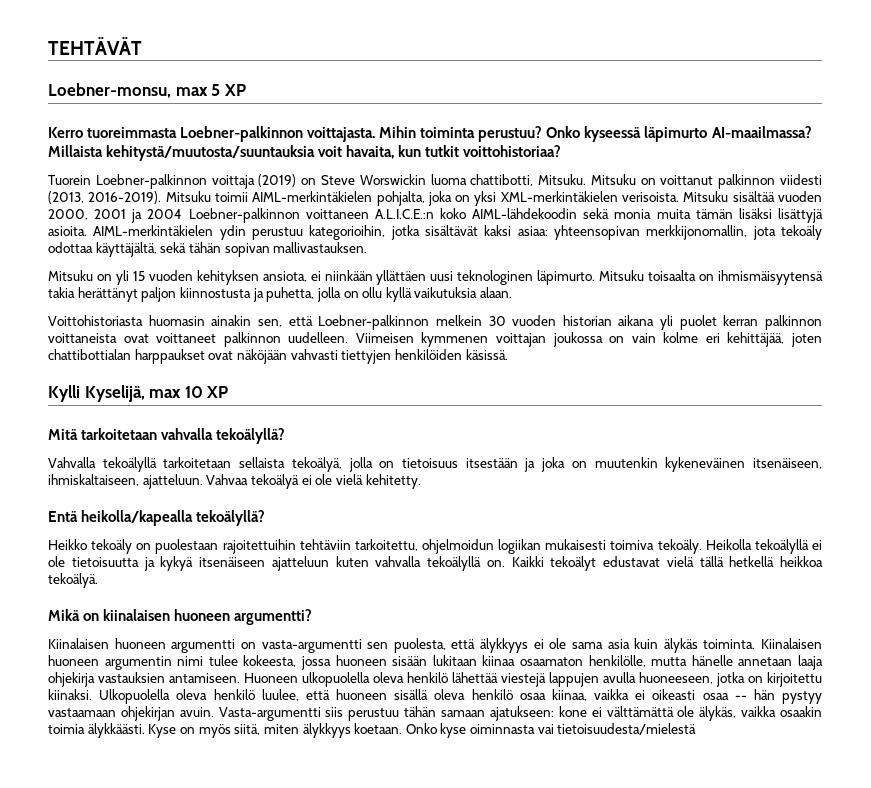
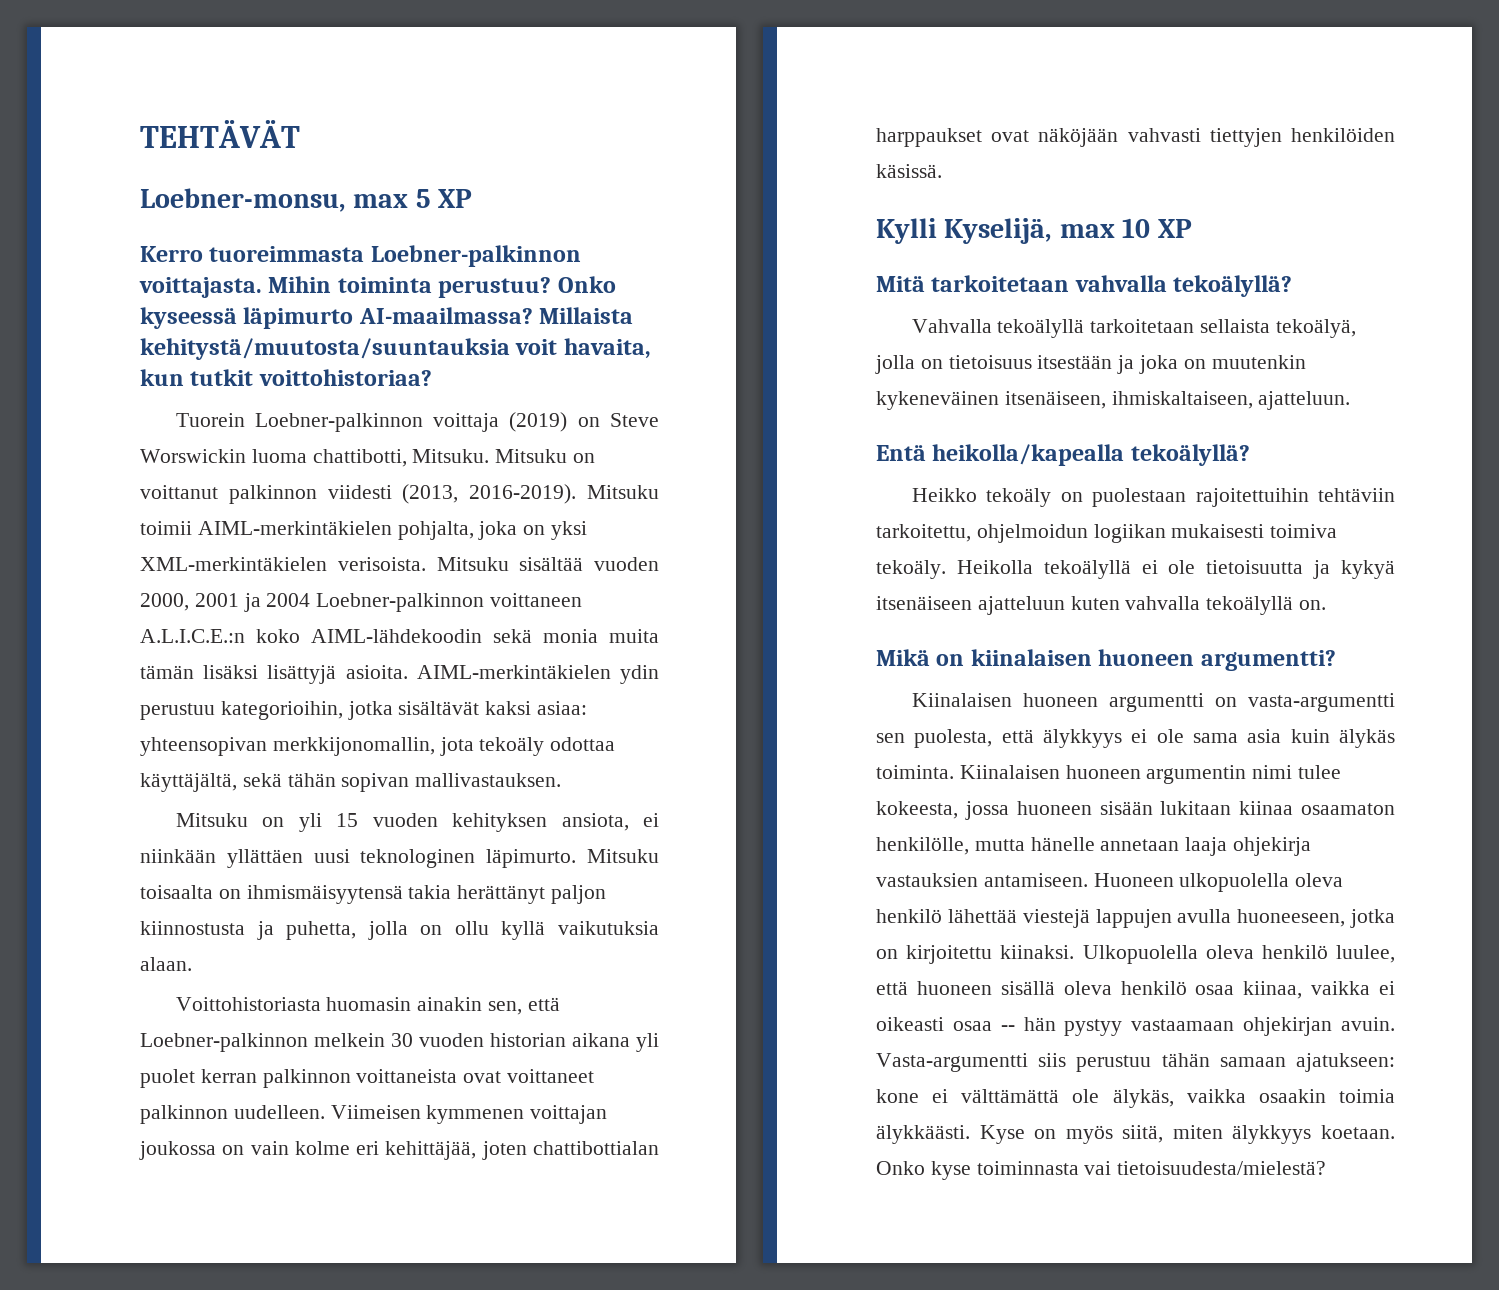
- Vahvaa tekoälyä ei ole vielä kehitetty.
- Kaikki tekoälyt edustavat vielä tällä hetkellä heikkoa tekoälyä.
- Onko kyse oiminnasta vai tietoisuudesta/mielestä
+ Onko kyse toiminnasta vai tietoisuudesta/mielestä?

